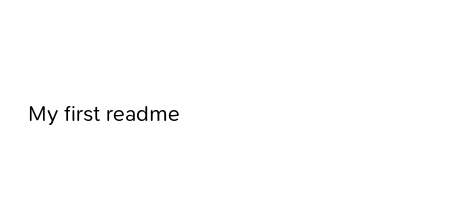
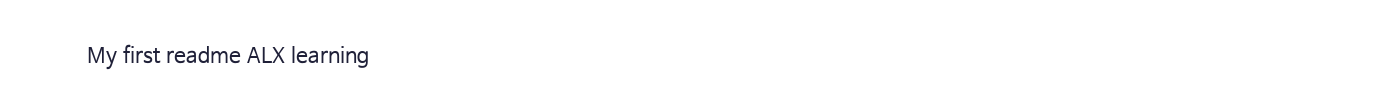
- My first readme
+ My first readme ALX learning

